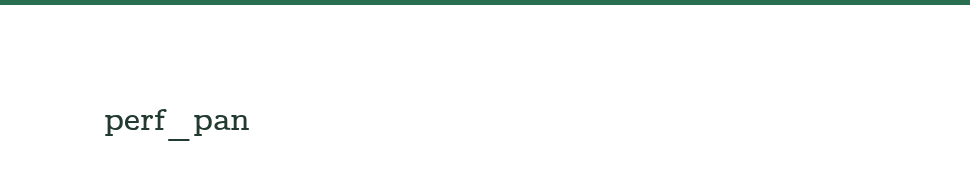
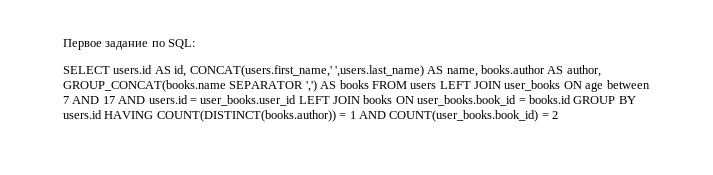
- perf_pan
+ Первое задание по SQL:
+ SELECT users.id AS id, CONCAT(users.first_name,' ',users.last_name) AS name, books.author AS author, GROUP_CONCAT(books.name SEPARATOR ',') AS books FROM users LEFT JOIN user_books ON age between 7 AND 17 AND users.id = user_books.user_id LEFT JOIN books ON user_books.book_id = books.id GROUP BY users.id HAVING COUNT(DISTINCT(books.author)) = 1 AND COUNT(user_books.book_id) = 2

